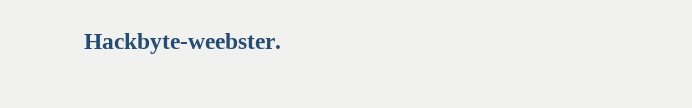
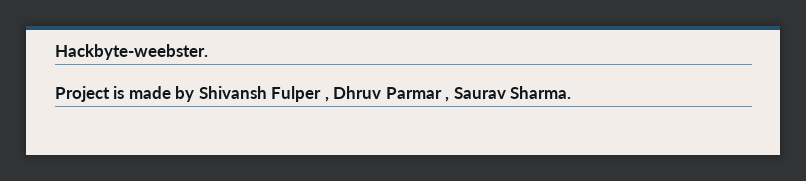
+ Project is made by Shivansh Fulper , Dhruv Parmar , Saurav Sharma.

